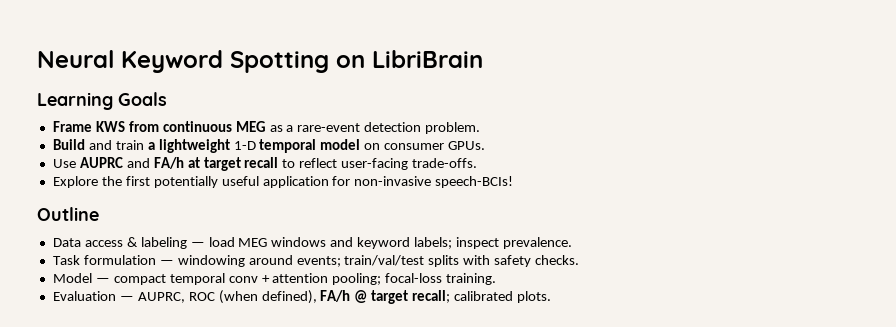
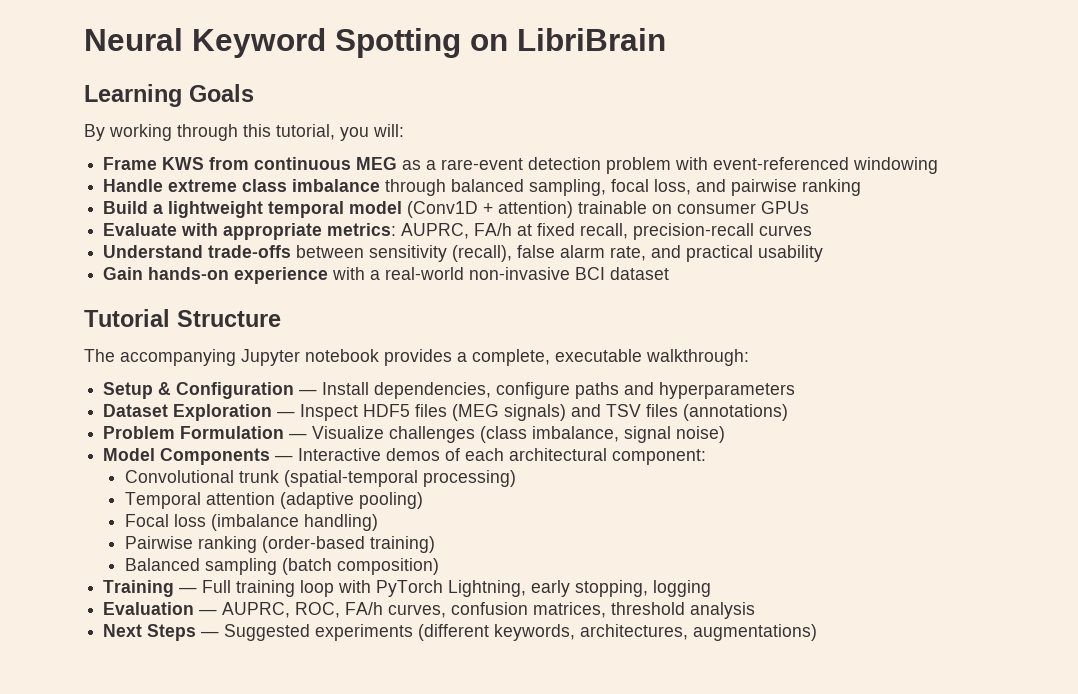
+ By working through this tutorial, you will:
- Frame KWS from continuous MEG as a rare-event detection problem.
+ Frame KWS from continuous MEG as a rare-event detection problem with event-referenced windowing
+ Handle extreme class imbalance through balanced sampling, focal loss, and pairwise ranking
- Build and train a lightweight 1-D temporal model on consumer GPUs.
- Use AUPRC and FA/h at target recall to reflect user-facing trade-offs.
- Explore the first potentially useful application for non-invasive speech-BCIs!
- Outline
- Data access & labeling — load MEG windows and keyword labels; inspect prevalence.
- Task formulation — windowing around events; train/val/test splits with safety checks.
- Model — compact temporal conv + attention pooling; focal-loss training.
- Evaluation — AUPRC, ROC (when defined), FA/h @ target recall; calibrated plots.
+ Build a lightweight temporal model (Conv1D + attention) trainable on consumer GPUs
+ Evaluate with appropriate metrics: AUPRC, FA/h at fixed recall, precision-recall curves
+ Understand trade-offs between sensitivity (recall), false alarm rate, and practical usability
+ Gain hands-on experience with a real-world non-invasive BCI dataset
+ Tutorial Structure
+ The accompanying Jupyter notebook provides a complete, executable walkthrough:
+ Setup & Configuration — Install dependencies, configure paths and hyperparameters
+ Dataset Exploration — Inspect HDF5 files (MEG signals) and TSV files (annotations)
+ Problem Formulation — Visualize challenges (class imbalance, signal noise)
+ Model Components — Interactive demos of each architectural component:
+ Convolutional trunk (spatial-temporal processing)
+ Temporal attention (adaptive pooling)
+ Focal loss (imbalance handling)
+ Pairwise ranking (order-based training)
+ Balanced sampling (batch composition)
+ Training — Full training loop with PyTorch Lightning, early stopping, logging
+ Evaluation — AUPRC, ROC, FA/h curves, confusion matrices, threshold analysis
+ Next Steps — Suggested experiments (different keywords, architectures, augmentations)

